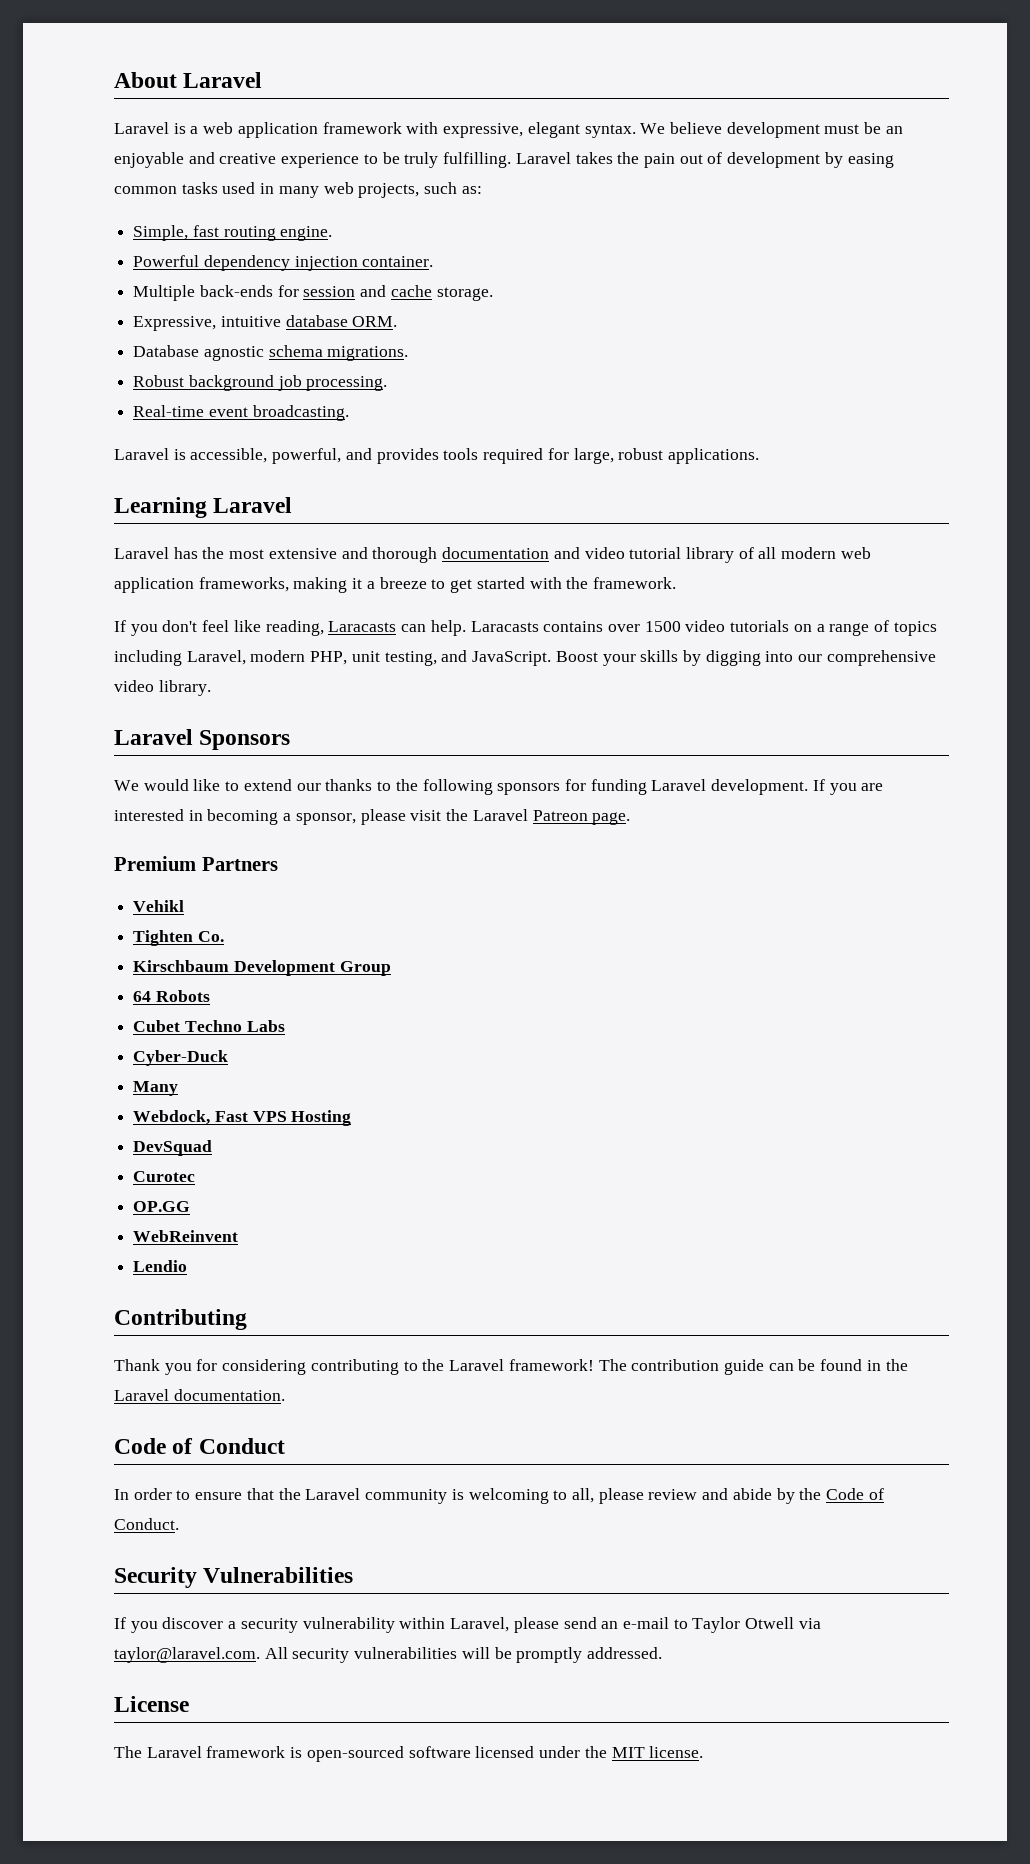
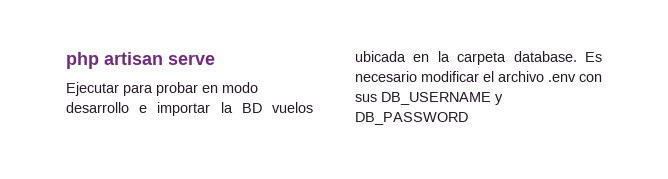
- About Laravel
- Laravel is a web application framework with expressive, elegant syntax. We believe development must be an enjoyable and creative experience to be truly fulfilling. Laravel takes the pain out of development by easing common tasks used in many web projects, such as:
- Simple, fast routing engine.
- Powerful dependency injection container.
- Multiple back-ends for session and cache storage.
- Expressive, intuitive database ORM.
- Database agnostic schema migrations.
- Robust background job processing.
- Real-time event broadcasting.
- Laravel is accessible, powerful, and provides tools required for large, robust applications.
- Learning Laravel
- Laravel has the most extensive and thorough documentation and video tutorial library of all modern web application frameworks, making it a breeze to get started with the framework.
- If you don't feel like reading, Laracasts can help. Laracasts contains over 1500 video tutorials on a range of topics including Laravel, modern PHP, unit testing, and JavaScript. Boost your skills by digging into our comprehensive video library.
- Laravel Sponsors
- We would like to extend our thanks to the following sponsors for funding Laravel development. If you are interested in becoming a sponsor, please visit the Laravel Patreon page.
- Premium Partners
- Vehikl
- Tighten Co.
- Kirschbaum Development Group
- 64 Robots
- Cubet Techno Labs
- Cyber-Duck
- Many
- Webdock, Fast VPS Hosting
- DevSquad
- Curotec
- OP.GG
- WebReinvent
- Lendio
- Contributing
- Thank you for considering contributing to the Laravel framework! The contribution guide can be found in the Laravel documentation.
- Code of Conduct
- In order to ensure that the Laravel community is welcoming to all, please review and abide by the Code of Conduct.
- Security Vulnerabilities
- If you discover a security vulnerability within Laravel, please send an e-mail to Taylor Otwell via taylor@laravel.com. All security vulnerabilities will be promptly addressed.
- License
- The Laravel framework is open-sourced software licensed under the MIT license.
+ php artisan serve
+ Ejecutar para probar en modo desarrollo e importar la BD vuelos ubicada en la carpeta database. Es necesario modificar el archivo .env con sus DB_USERNAME y DB_PASSWORD

